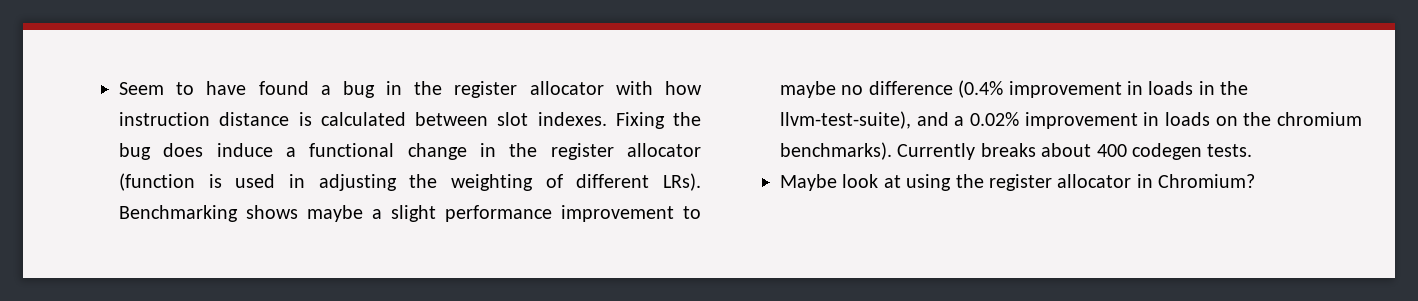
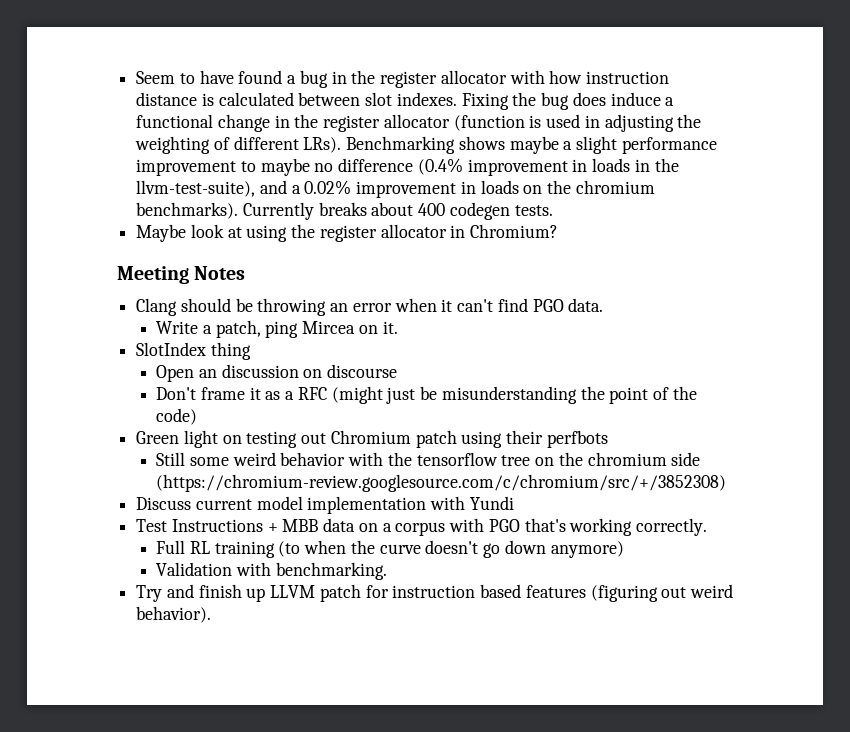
+ Meeting Notes
+ Clang should be throwing an error when it can't find PGO data.
+ Write a patch, ping Mircea on it.
+ SlotIndex thing
+ Open an discussion on discourse
+ Don't frame it as a RFC (might just be misunderstanding the point of the code)
+ Green light on testing out Chromium patch using their perfbots
+ Still some weird behavior with the tensorflow tree on the chromium side (https://chromium-review.googlesource.com/c/chromium/src/+/3852308)
+ Discuss current model implementation with Yundi
+ Test Instructions + MBB data on a corpus with PGO that's working correctly.
+ Full RL training (to when the curve doesn't go down anymore)
+ Validation with benchmarking.
+ Try and finish up LLVM patch for instruction based features (figuring out weird behavior).

